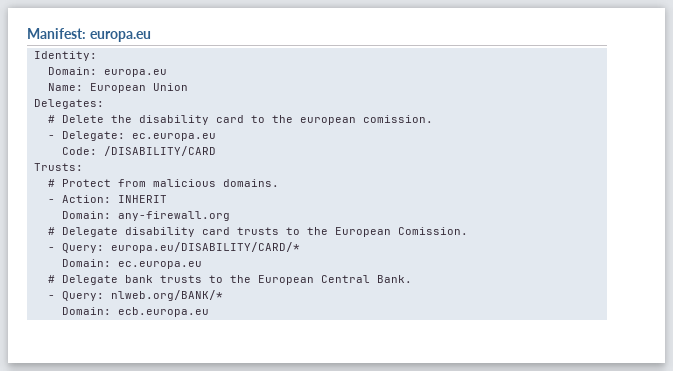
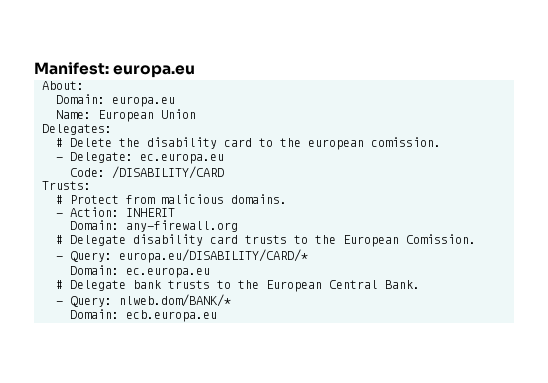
- Identity:
+ About:
- - Query: nlweb.org/BANK/*
+ - Query: nlweb.dom/BANK/*

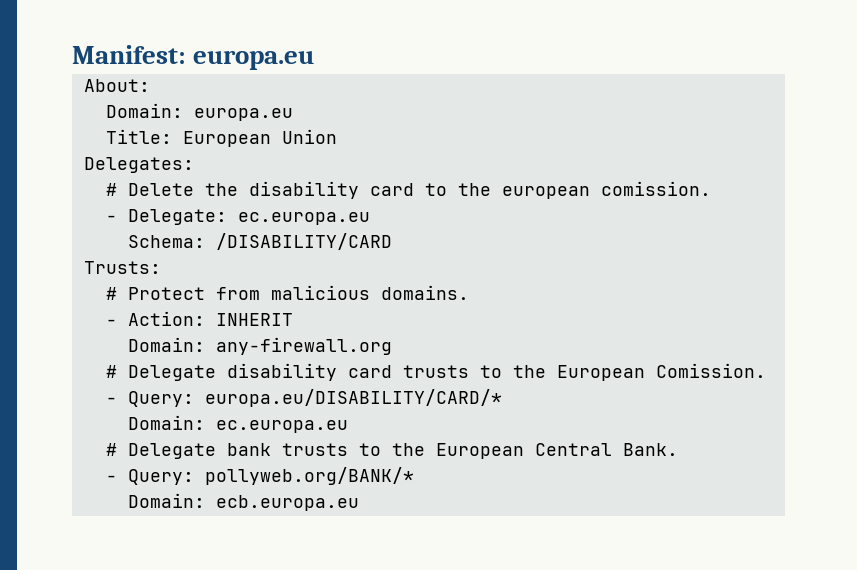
- Name: European Union
+ Title: European Union
- Code: /DISABILITY/CARD
+ Schema: /DISABILITY/CARD
- - Query: nlweb.dom/BANK/*
+ - Query: pollyweb.org/BANK/*

